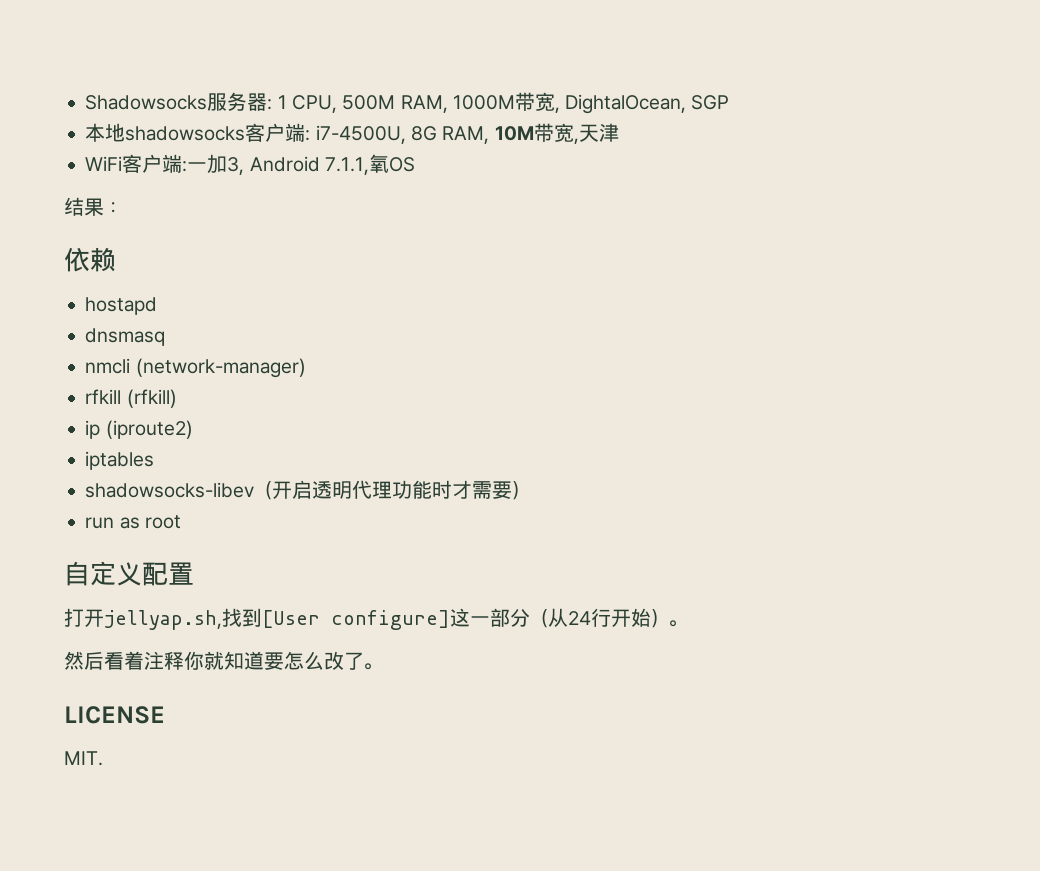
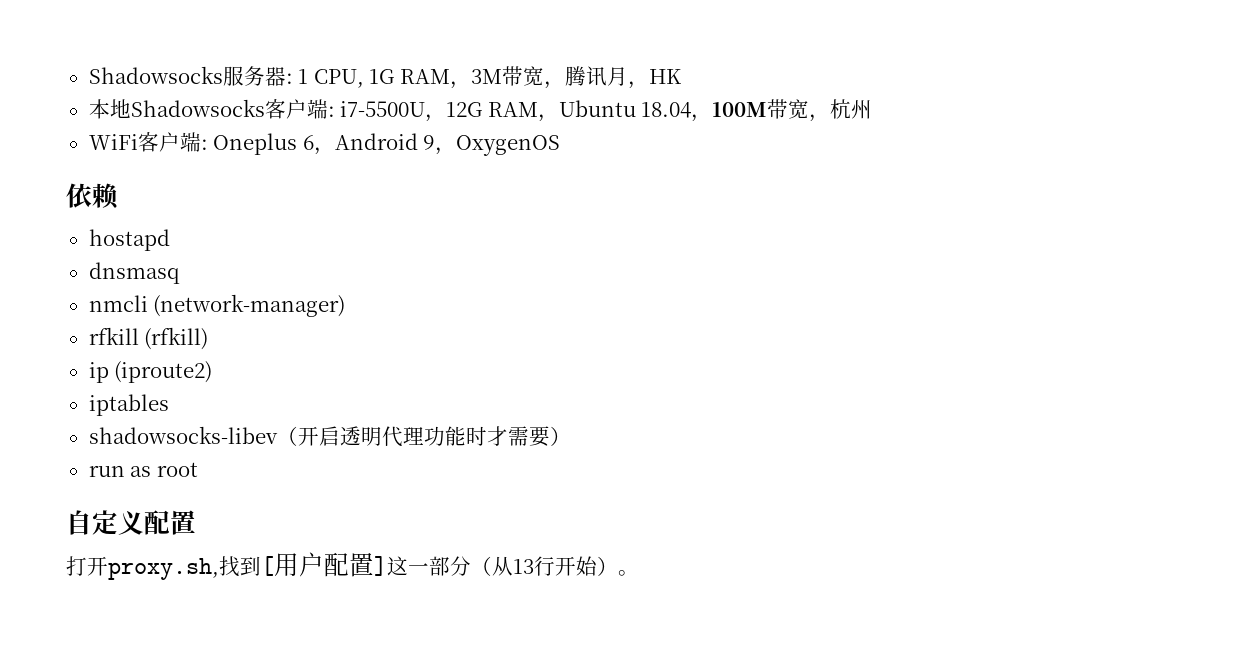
- Shadowsocks服务器: 1 CPU, 500M RAM, 1000M带宽, DightalOcean, SGP
+ Shadowsocks服务器: 1 CPU, 1G RAM，3M带宽，腾讯月，HK
- 本地shadowsocks客户端: i7-4500U, 8G RAM, 10M带宽,天津
+ 本地Shadowsocks客户端: i7-5500U，12G RAM，Ubuntu 18.04，100M带宽，杭州
- WiFi客户端:一加3, Android 7.1.1,氧OS
- 结果：
+ WiFi客户端: Oneplus 6，Android 9，OxygenOS
- 打开jellyap.sh,找到[User configure]这一部分（从24行开始）。
+ 打开proxy.sh,找到[用户配置]这一部分（从13行开始）。
- 然后看着注释你就知道要怎么改了。
- LICENSE
- MIT.

